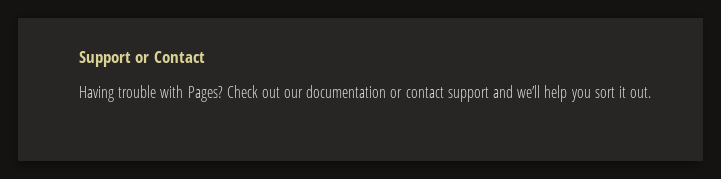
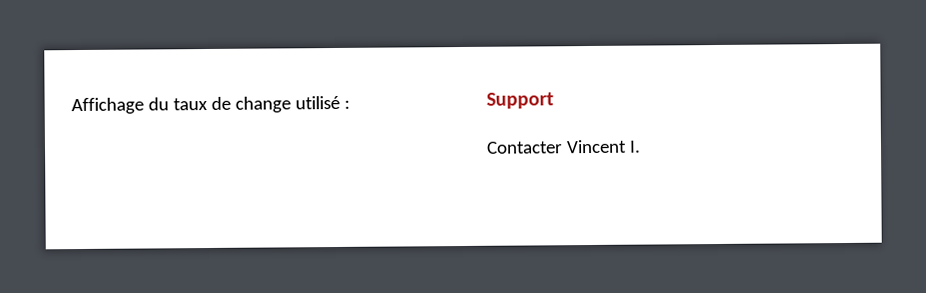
- Support or Contact
- Having trouble with Pages? Check out our documentation or contact support and we’ll help you sort it out.
+ Affichage du taux de change utilisé :
+ Support
+ Contacter Vincent I.

